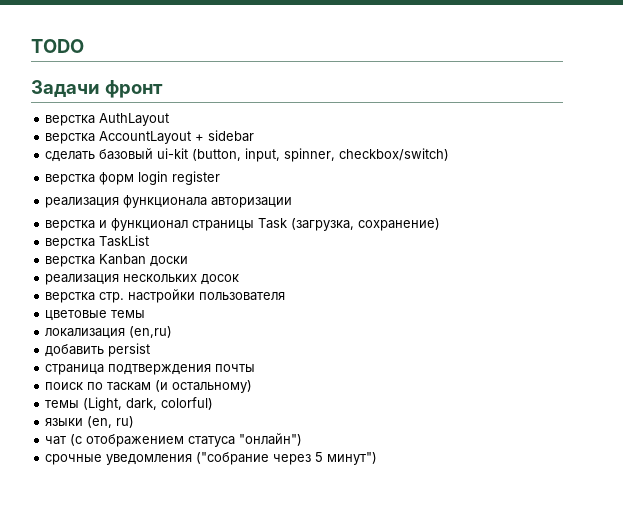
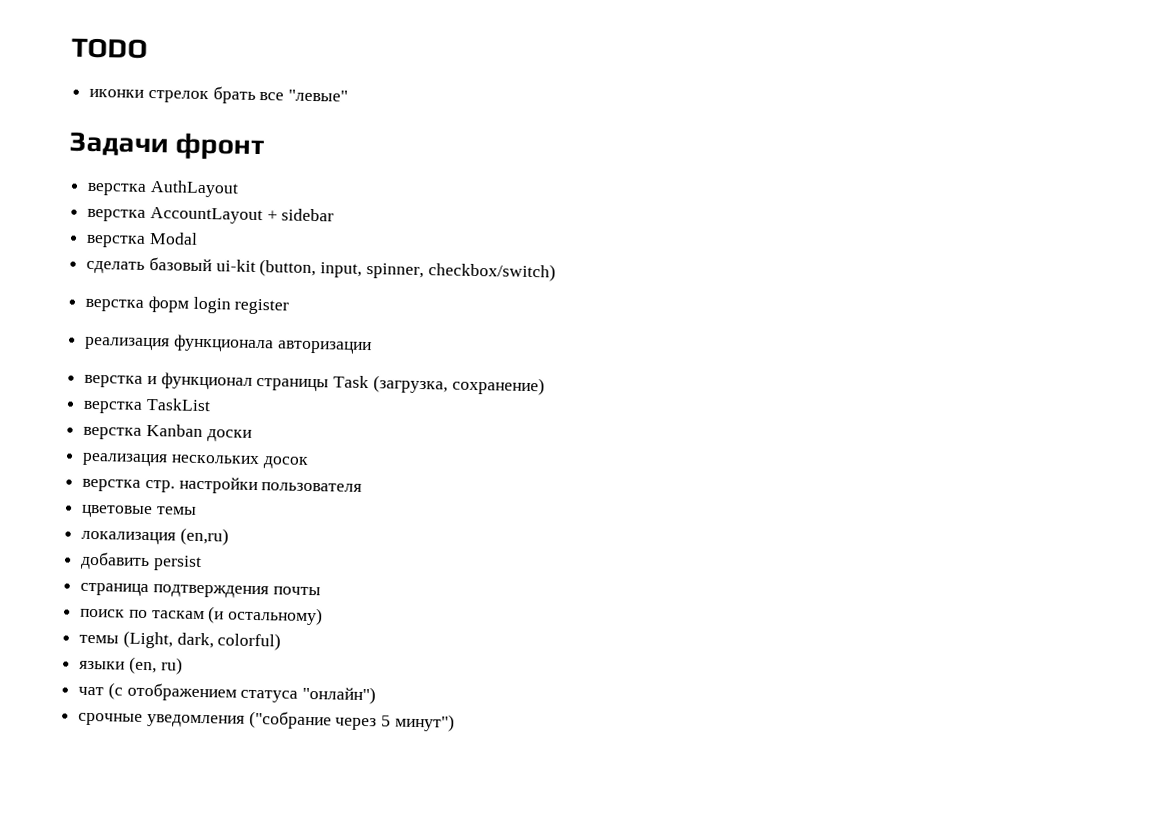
+ иконки стрелок брать все "левые"
+ верстка Modal

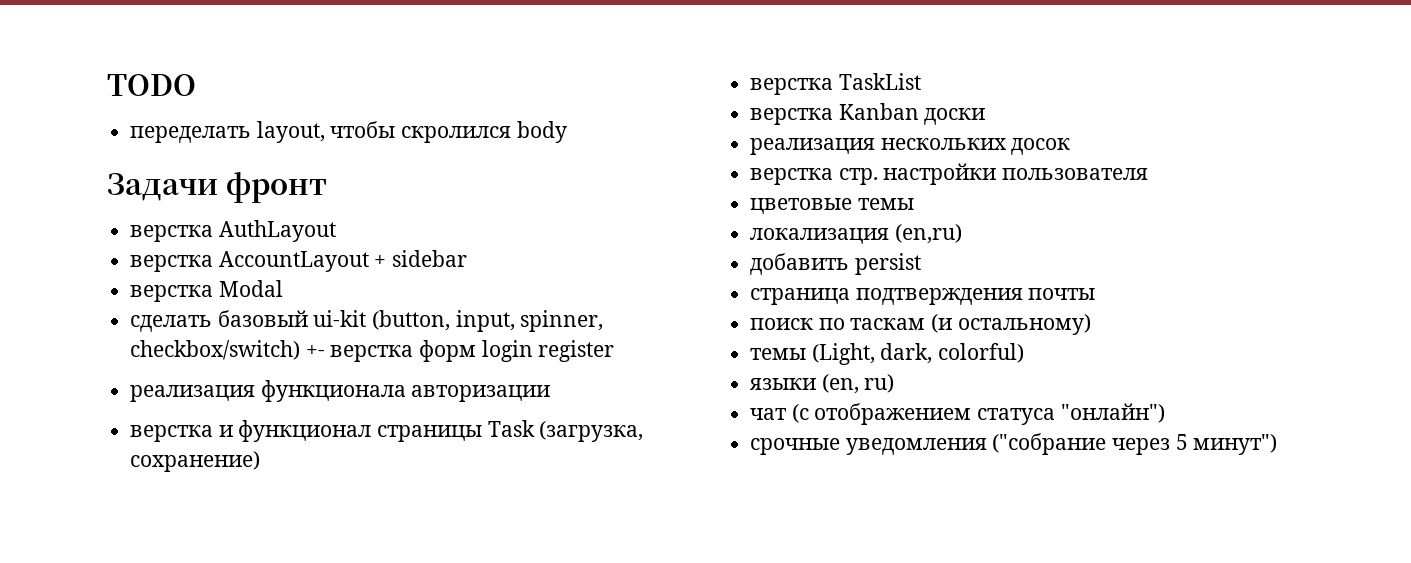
- иконки стрелок брать все "левые"
+ переделать layout, чтобы скролился body
- сделать базовый ui-kit (button, input, spinner, checkbox/switch)
- верстка форм login register
+ сделать базовый ui-kit (button, input, spinner, checkbox/switch) +- верстка форм login register

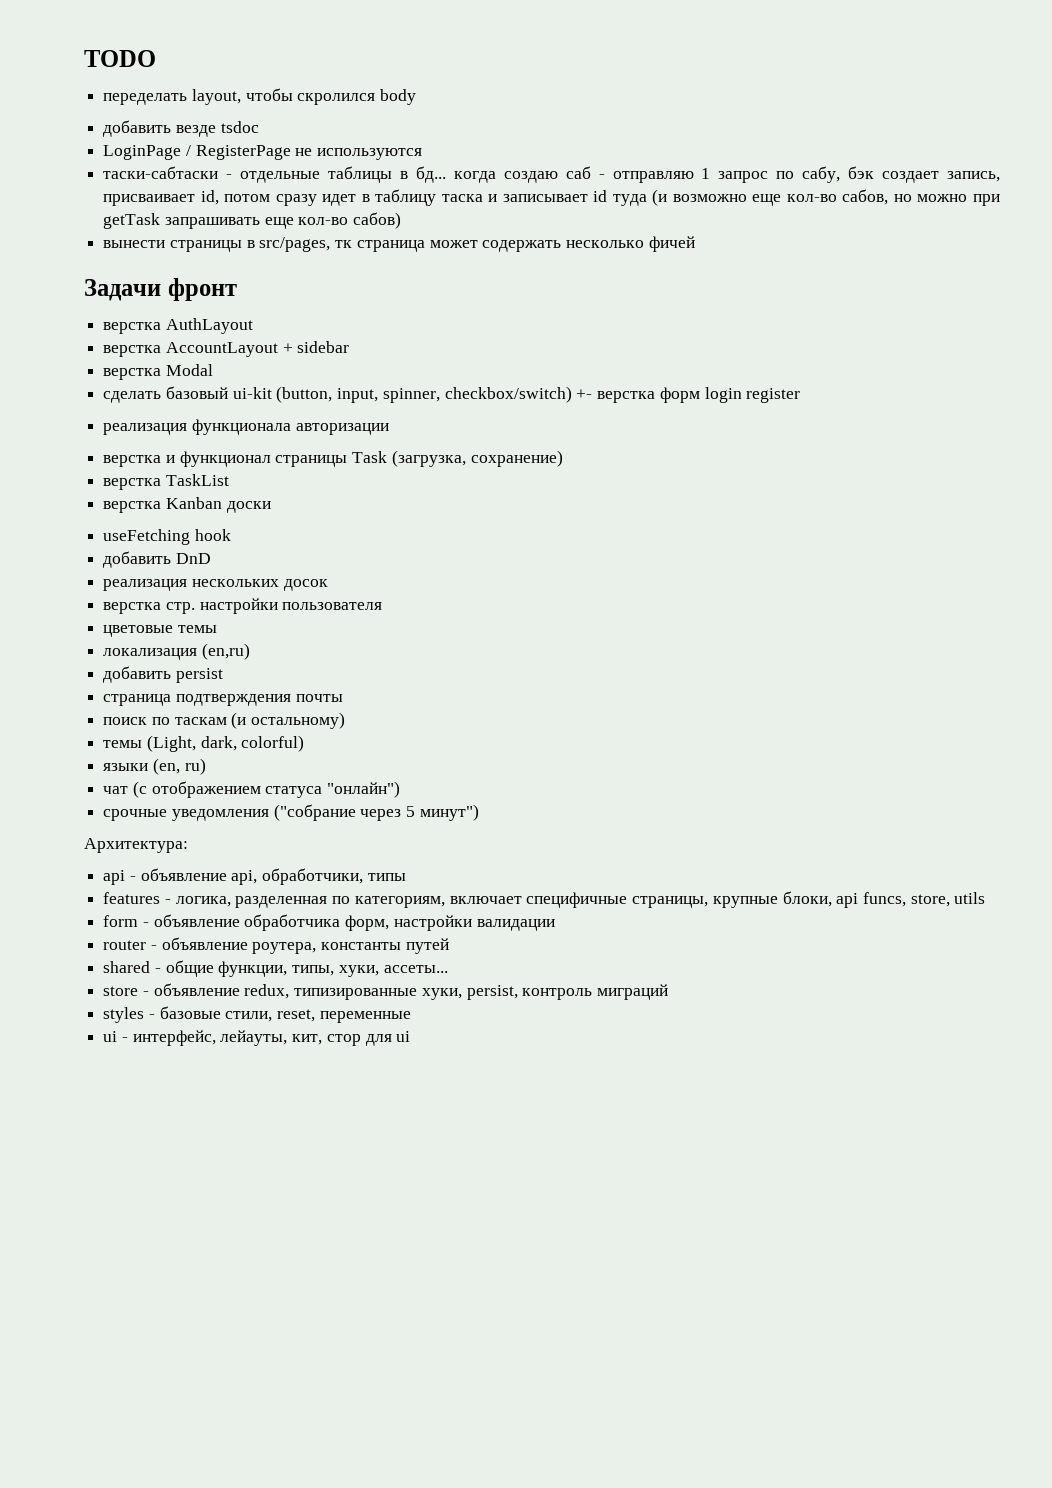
+ добавить везде tsdoc
+ LoginPage / RegisterPage не используются
+ таски-сабтаски - отдельные таблицы в бд... когда создаю саб - отправляю 1 запрос по сабу, бэк создает запись, присваивает id, потом сразу идет в таблицу таска и записывает id туда (и возможно еще кол-во сабов, но можно при getTask запрашивать еще кол-во сабов)
+ вынести страницы в src/pages, тк страница может содержать несколько фичей
+ useFetching hook
+ добавить DnD
+ Архитектура:
+ api - объявление api, обработчики, типы
+ features - логика, разделенная по категориям, включает специфичные страницы, крупные блоки, api funcs, store, utils
+ form - объявление обработчика форм, настройки валидации
+ router - объявление роутера, константы путей
+ shared - общие функции, типы, хуки, ассеты...
+ store - объявление redux, типизированные хуки, persist, контроль миграций
+ styles - базовые стили, reset, переменные
+ ui - интерфейс, лейауты, кит, стор для ui

